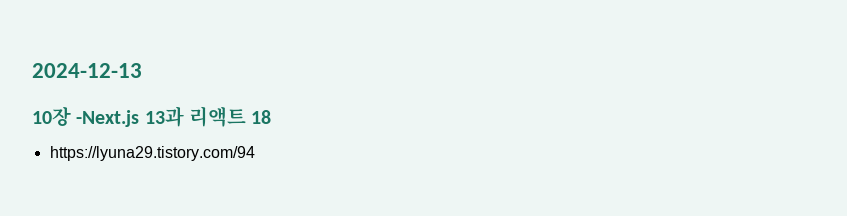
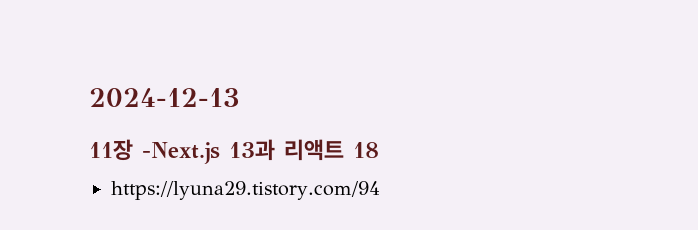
- 10장 -Next.js 13과 리액트 18
+ 11장 -Next.js 13과 리액트 18

